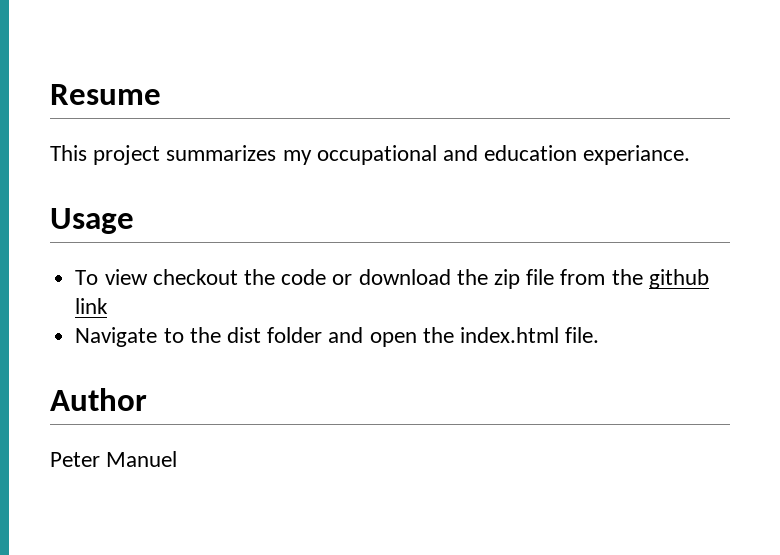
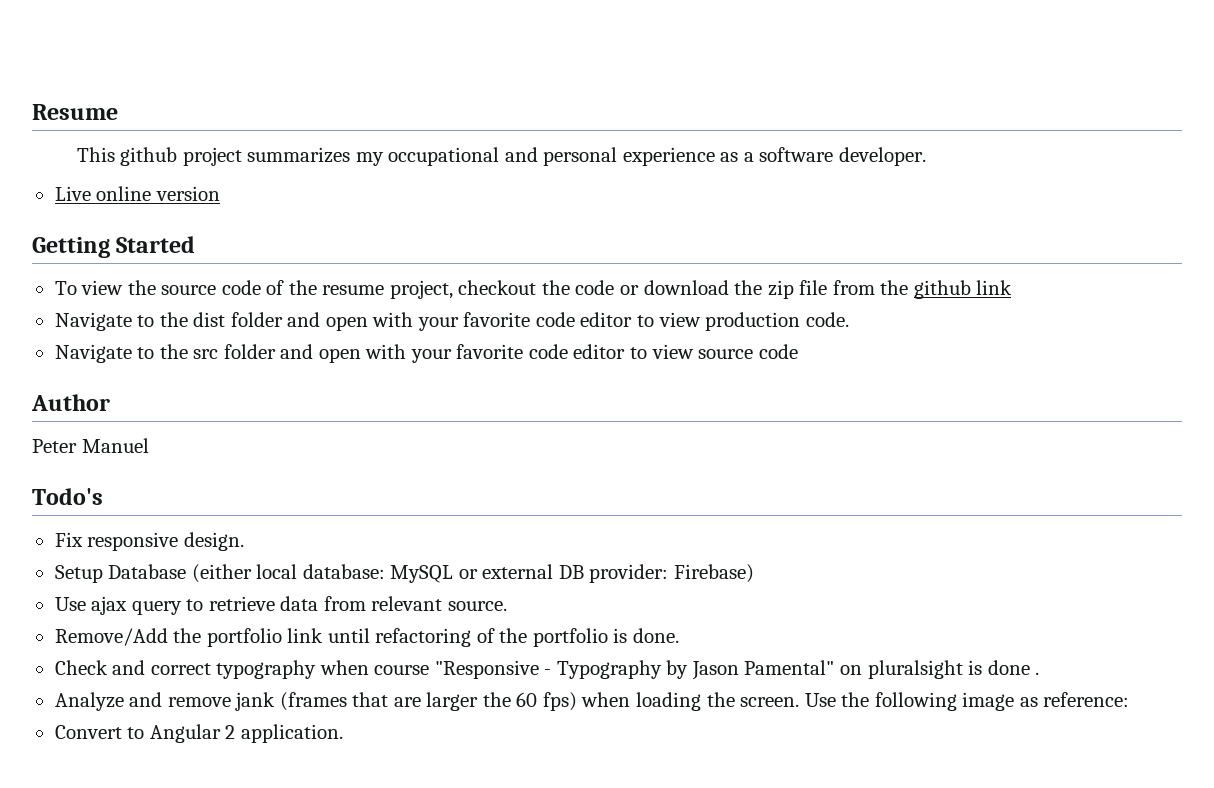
- This project summarizes my occupational and education experiance.
- Usage
- To view checkout the code or download the zip file from the github link
+ This github project summarizes my occupational and personal experience as a software developer.
+ Live online version
+ Getting Started
+ To view the source code of the resume project, checkout the code or download the zip file from the github link
- Navigate to the dist folder and open the index.html file.
+ Navigate to the dist folder and open with your favorite code editor to view production code.
+ Navigate to the src folder and open with your favorite code editor to view source code
  Author
  Peter Manuel
+ Todo's
+ Fix responsive design.
+ Setup Database (either local database: MySQL or external DB provider: Firebase)
+ Use ajax query to retrieve data from relevant source.
+ Remove/Add the portfolio link until refactoring of the portfolio is done.
+ Check and correct typography when course "Responsive - Typography by Jason Pamental" on pluralsight is done .
+ Analyze and remove jank (frames that are larger the 60 fps) when loading the screen. Use the following image as reference:
+ Convert to Angular 2 application.

